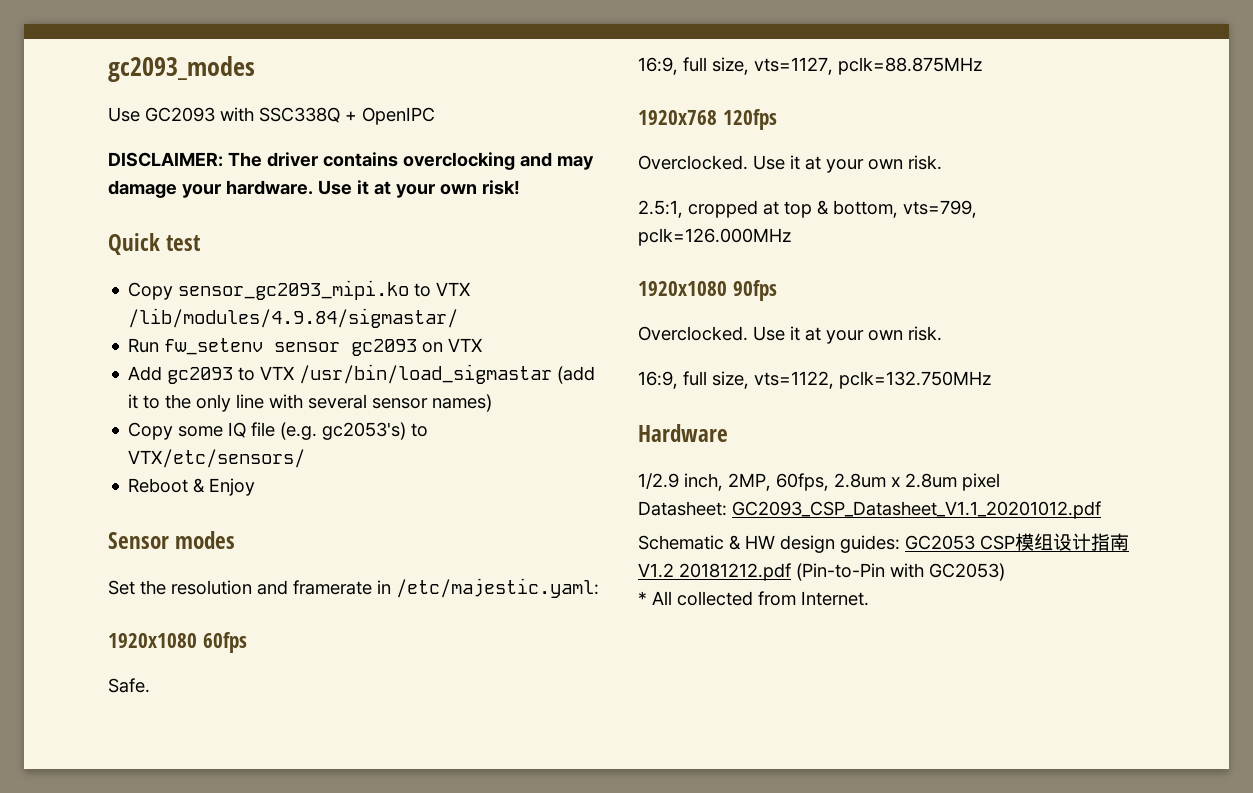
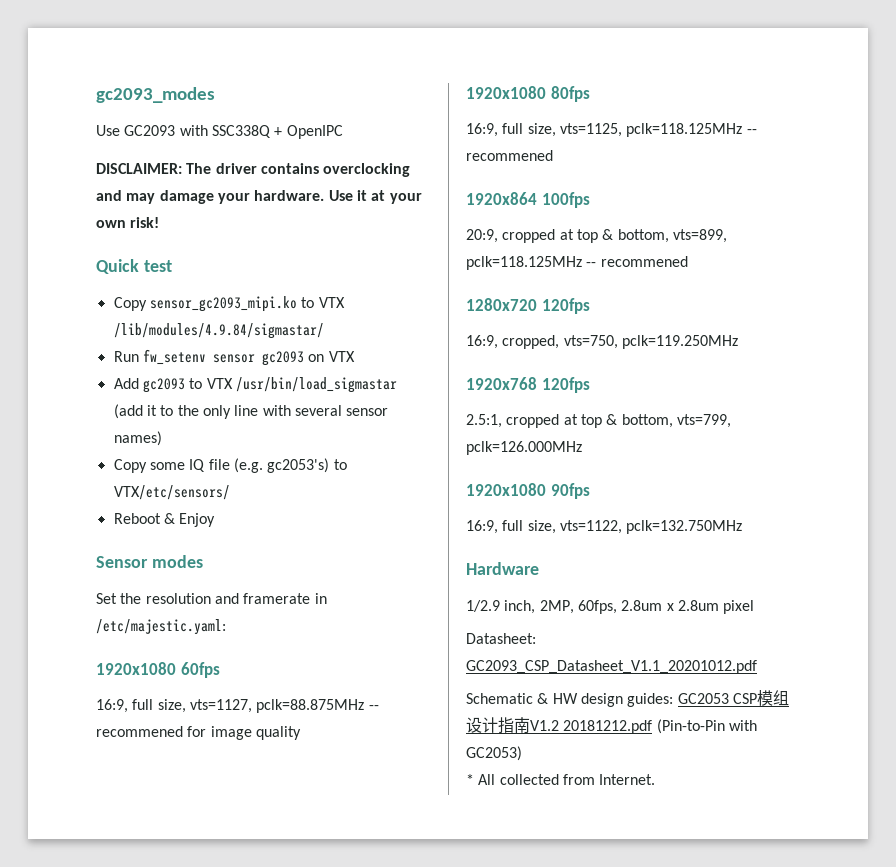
- Safe.
- 16:9, full size, vts=1127, pclk=88.875MHz
+ 16:9, full size, vts=1127, pclk=88.875MHz -- recommened for image quality
+ 1920x1080 80fps
+ 16:9, full size, vts=1125, pclk=118.125MHz -- recommened
+ 1920x864 100fps
+ 20:9, cropped at top & bottom, vts=899, pclk=118.125MHz -- recommened
+ 1280x720 120fps
+ 16:9, cropped, vts=750, pclk=119.250MHz
  1920x768 120fps
- Overclocked. Use it at your own risk.
  1920x1080 90fps
- Overclocked. Use it at your own risk.

